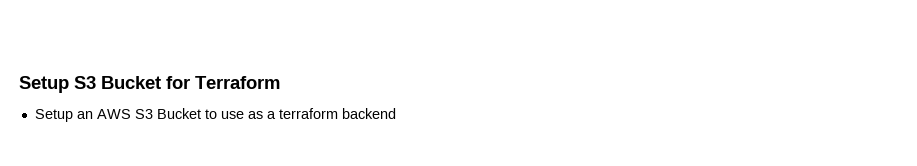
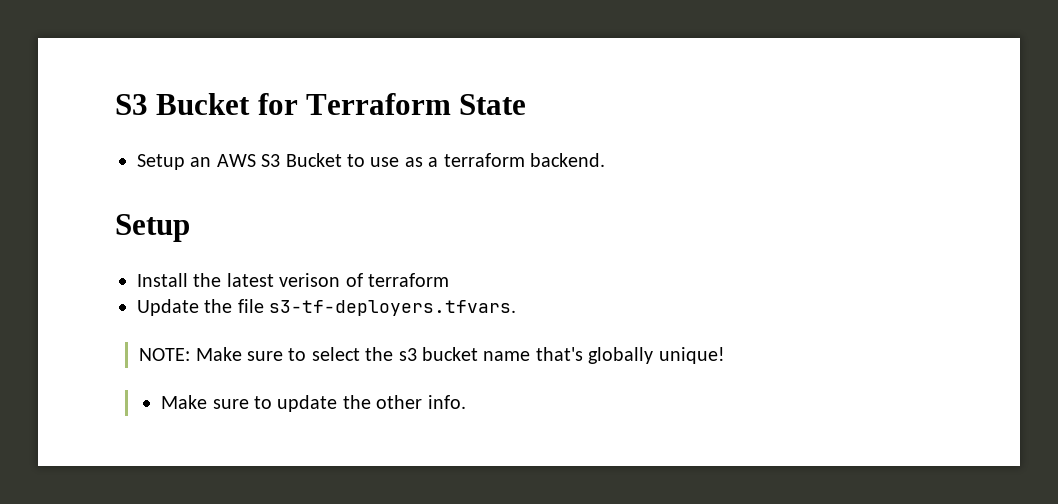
- Setup S3 Bucket for Terraform
+ S3 Bucket for Terraform State
- Setup an AWS S3 Bucket to use as a terraform backend
+ Setup an AWS S3 Bucket to use as a terraform backend.
+ Setup
+ Install the latest verison of terraform
+ Update the file s3-tf-deployers.tfvars.
+ NOTE: Make sure to select the s3 bucket name that's globally unique!
+ Make sure to update the other info.

